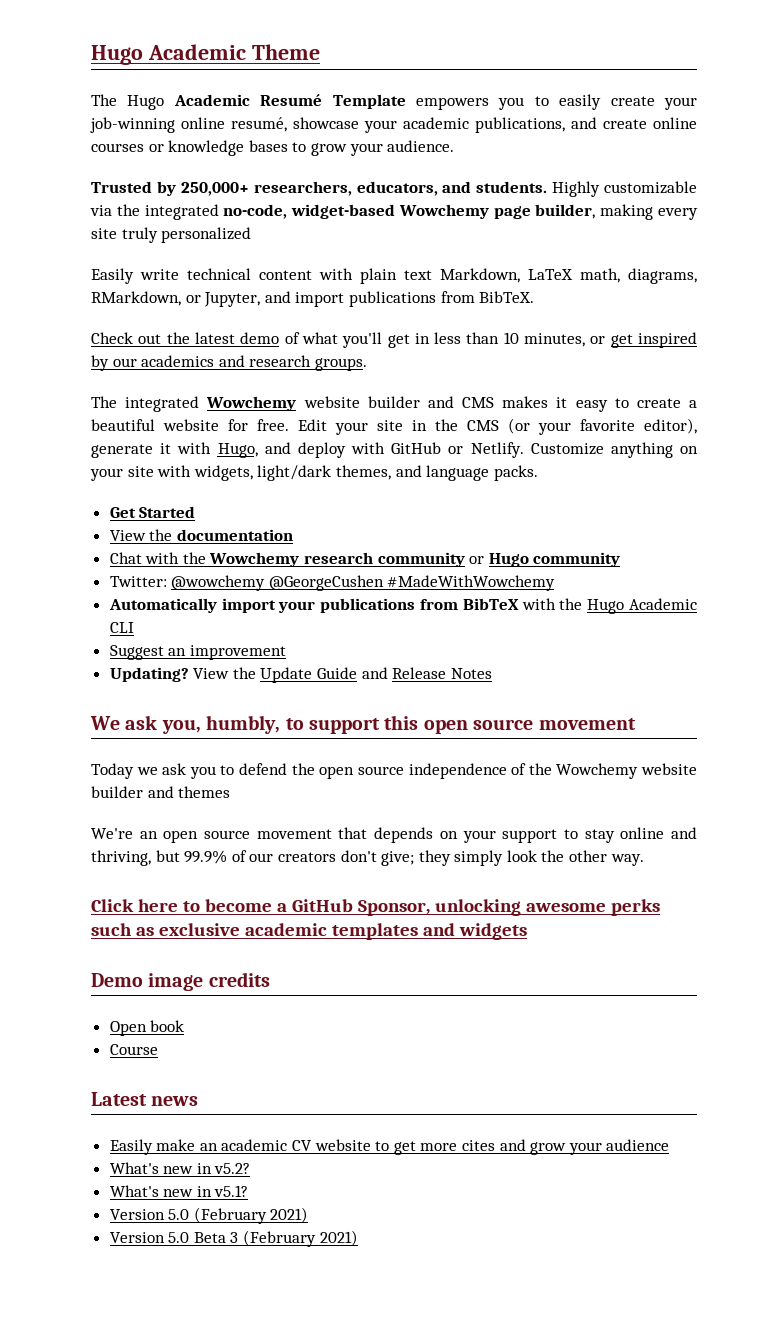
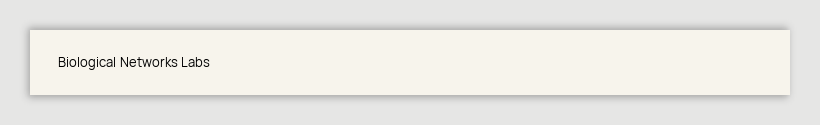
- Hugo Academic Theme
- The Hugo Academic Resumé Template empowers you to easily create your job-winning online resumé, showcase your academic publications, and create online courses or knowledge bases to grow your audience.
- Trusted by 250,000+ researchers, educators, and students. Highly customizable via the integrated no-code, widget-based Wowchemy page builder, making every site truly personalized
- Easily write technical content with plain text Markdown, LaTeX math, diagrams, RMarkdown, or Jupyter, and import publications from BibTeX.
- Check out the latest demo of what you'll get in less than 10 minutes, or get inspired by our academics and research groups.
- The integrated Wowchemy website builder and CMS makes it easy to create a beautiful website for free. Edit your site in the CMS (or your favorite editor), generate it with Hugo, and deploy with GitHub or Netlify. Customize anything on your site with widgets, light/dark themes, and language packs.
- Get Started
- View the documentation
- Chat with the Wowchemy research community or Hugo community
- Twitter: @wowchemy @GeorgeCushen #MadeWithWowchemy
- Automatically import your publications from BibTeX with the Hugo Academic CLI
- Suggest an improvement
- Updating? View the Update Guide and Release Notes
- We ask you, humbly, to support this open source movement
- Today we ask you to defend the open source independence of the Wowchemy website builder and themes
- We're an open source movement that depends on your support to stay online and thriving, but 99.9% of our creators don't give; they simply look the other way.
- Click here to become a GitHub Sponsor, unlocking awesome perks such as exclusive academic templates and widgets
- Demo image credits
- Open book
- Course
- Latest news
- Easily make an academic CV website to get more cites and grow your audience
- What's new in v5.2?
- What's new in v5.1?
- Version 5.0 (February 2021)
- Version 5.0 Beta 3 (February 2021)
+ Biological Networks Labs

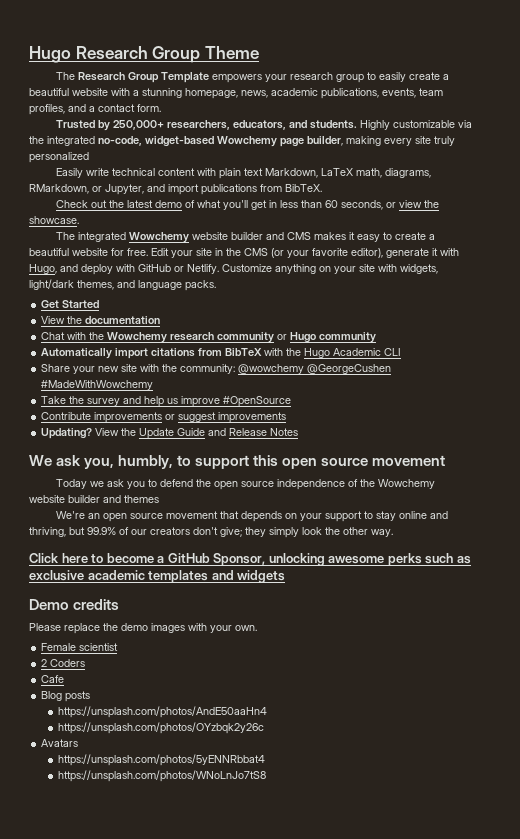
- Biological Networks Labs
+ Hugo Research Group Theme
+ The Research Group Template empowers your research group to easily create a beautiful website with a stunning homepage, news, academic publications, events, team profiles, and a contact form.
+ Trusted by 250,000+ researchers, educators, and students. Highly customizable via the integrated no-code, widget-based Wowchemy page builder, making every site truly personalized
+ Easily write technical content with plain text Markdown, LaTeX math, diagrams, RMarkdown, or Jupyter, and import publications from BibTeX.
+ Check out the latest demo of what you'll get in less than 60 seconds, or view the showcase.
+ The integrated Wowchemy website builder and CMS makes it easy to create a beautiful website for free. Edit your site in the CMS (or your favorite editor), generate it with Hugo, and deploy with GitHub or Netlify. Customize anything on your site with widgets, light/dark themes, and language packs.
+ Get Started
+ View the documentation
+ Chat with the Wowchemy research community or Hugo community
+ Automatically import citations from BibTeX with the Hugo Academic CLI
+ Share your new site with the community: @wowchemy @GeorgeCushen #MadeWithWowchemy
+ Take the survey and help us improve #OpenSource
+ Contribute improvements or suggest improvements
+ Updating? View the Update Guide and Release Notes
+ We ask you, humbly, to support this open source movement
+ Today we ask you to defend the open source independence of the Wowchemy website builder and themes
+ We're an open source movement that depends on your support to stay online and thriving, but 99.9% of our creators don't give; they simply look the other way.
+ Click here to become a GitHub Sponsor, unlocking awesome perks such as exclusive academic templates and widgets
+ Demo credits
+ Please replace the demo images with your own.
+ Female scientist
+ 2 Coders
+ Cafe
+ Blog posts
+ https://unsplash.com/photos/AndE50aaHn4
+ https://unsplash.com/photos/OYzbqk2y26c
+ Avatars
+ https://unsplash.com/photos/5yENNRbbat4
+ https://unsplash.com/photos/WNoLnJo7tS8

